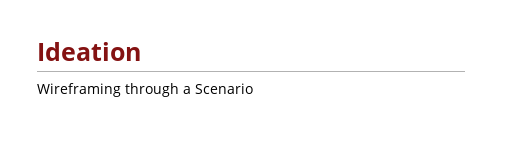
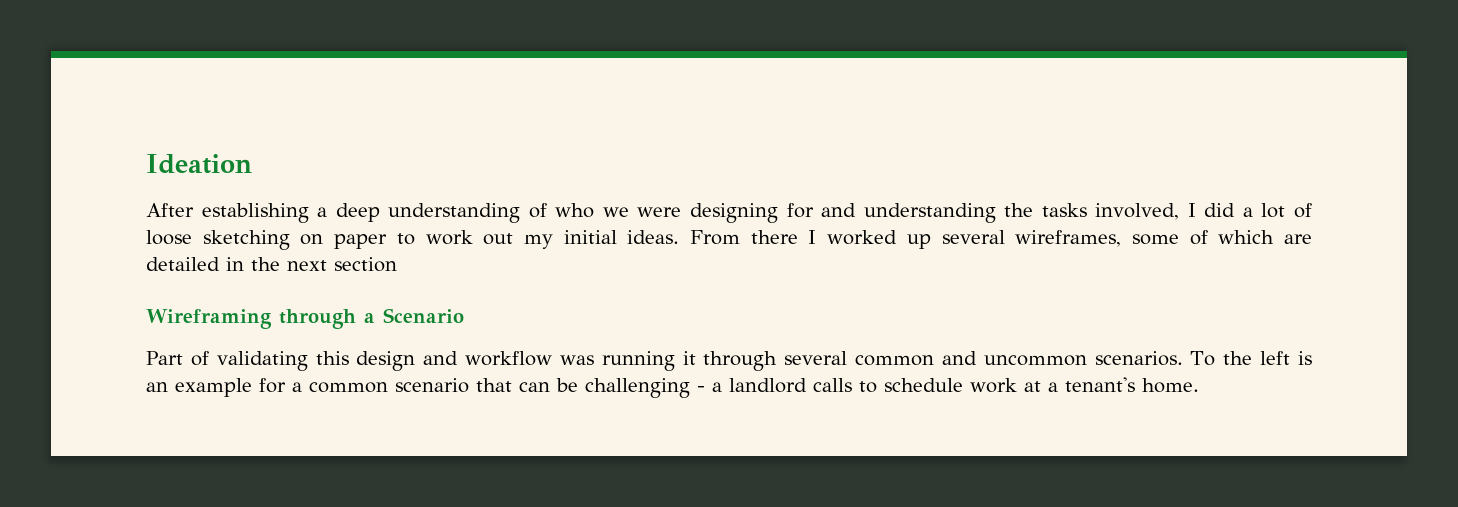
+ After establishing a deep understanding of who we were designing for and understanding the tasks involved, I did a lot of loose sketching on paper to work out my initial ideas. From there I worked up several wireframes, some of which are detailed in the next section
  Wireframing through a Scenario
+ Part of validating this design and workflow was running it through several common and uncommon scenarios. To the left is an example for a common scenario that can be challenging - a landlord calls to schedule work at a tenant's home.

